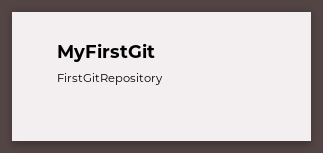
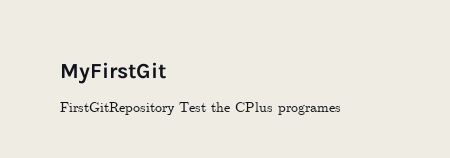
- FirstGitRepository
+ FirstGitRepository Test the CPlus programes

